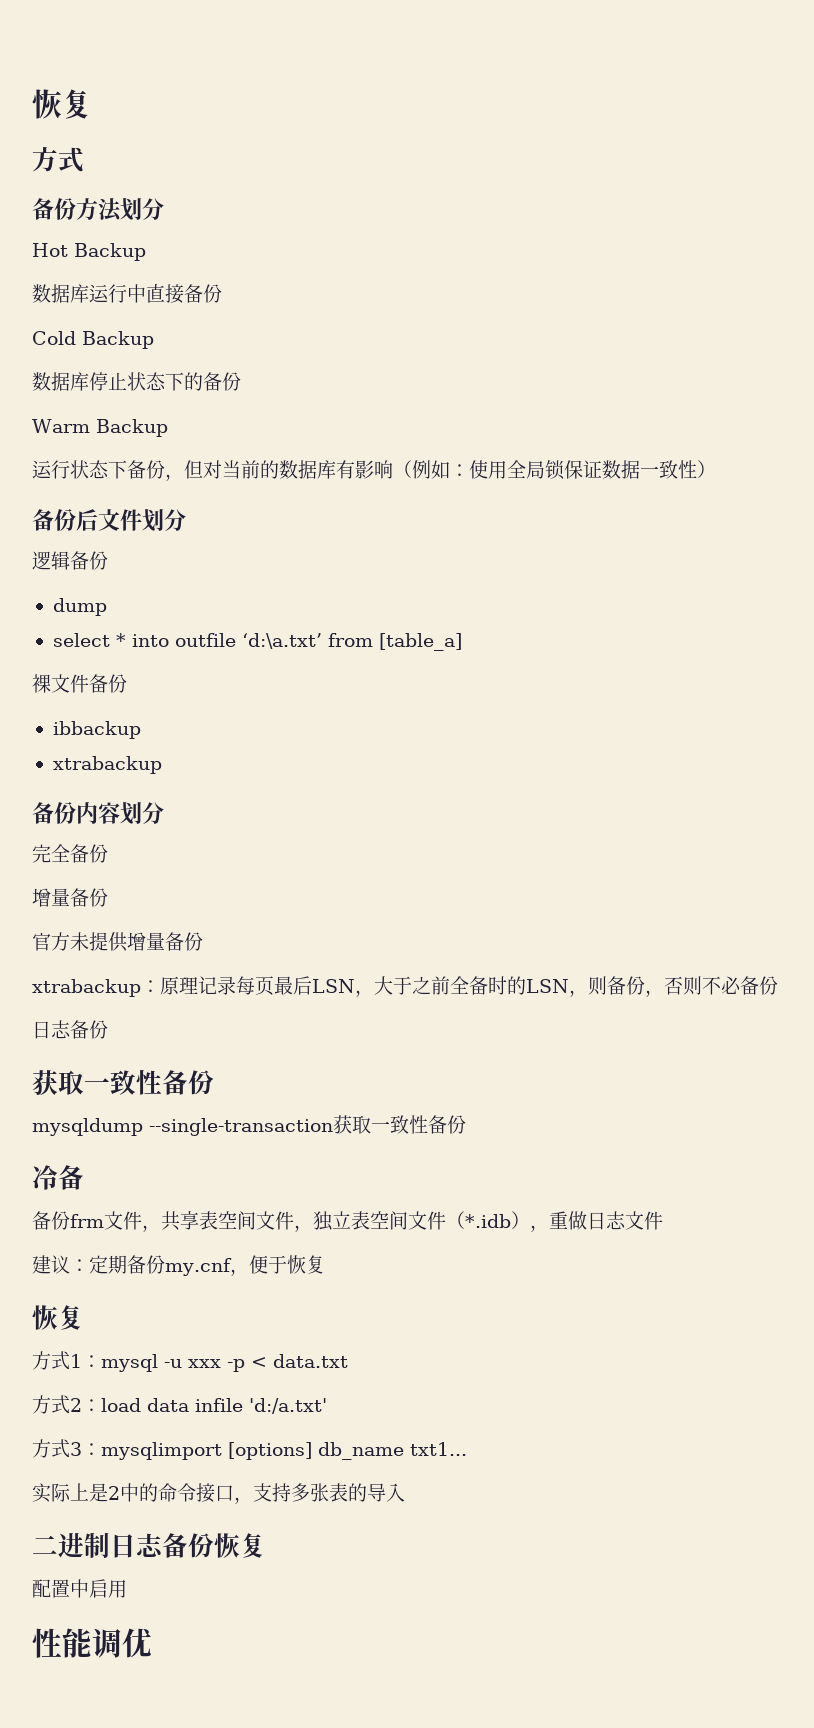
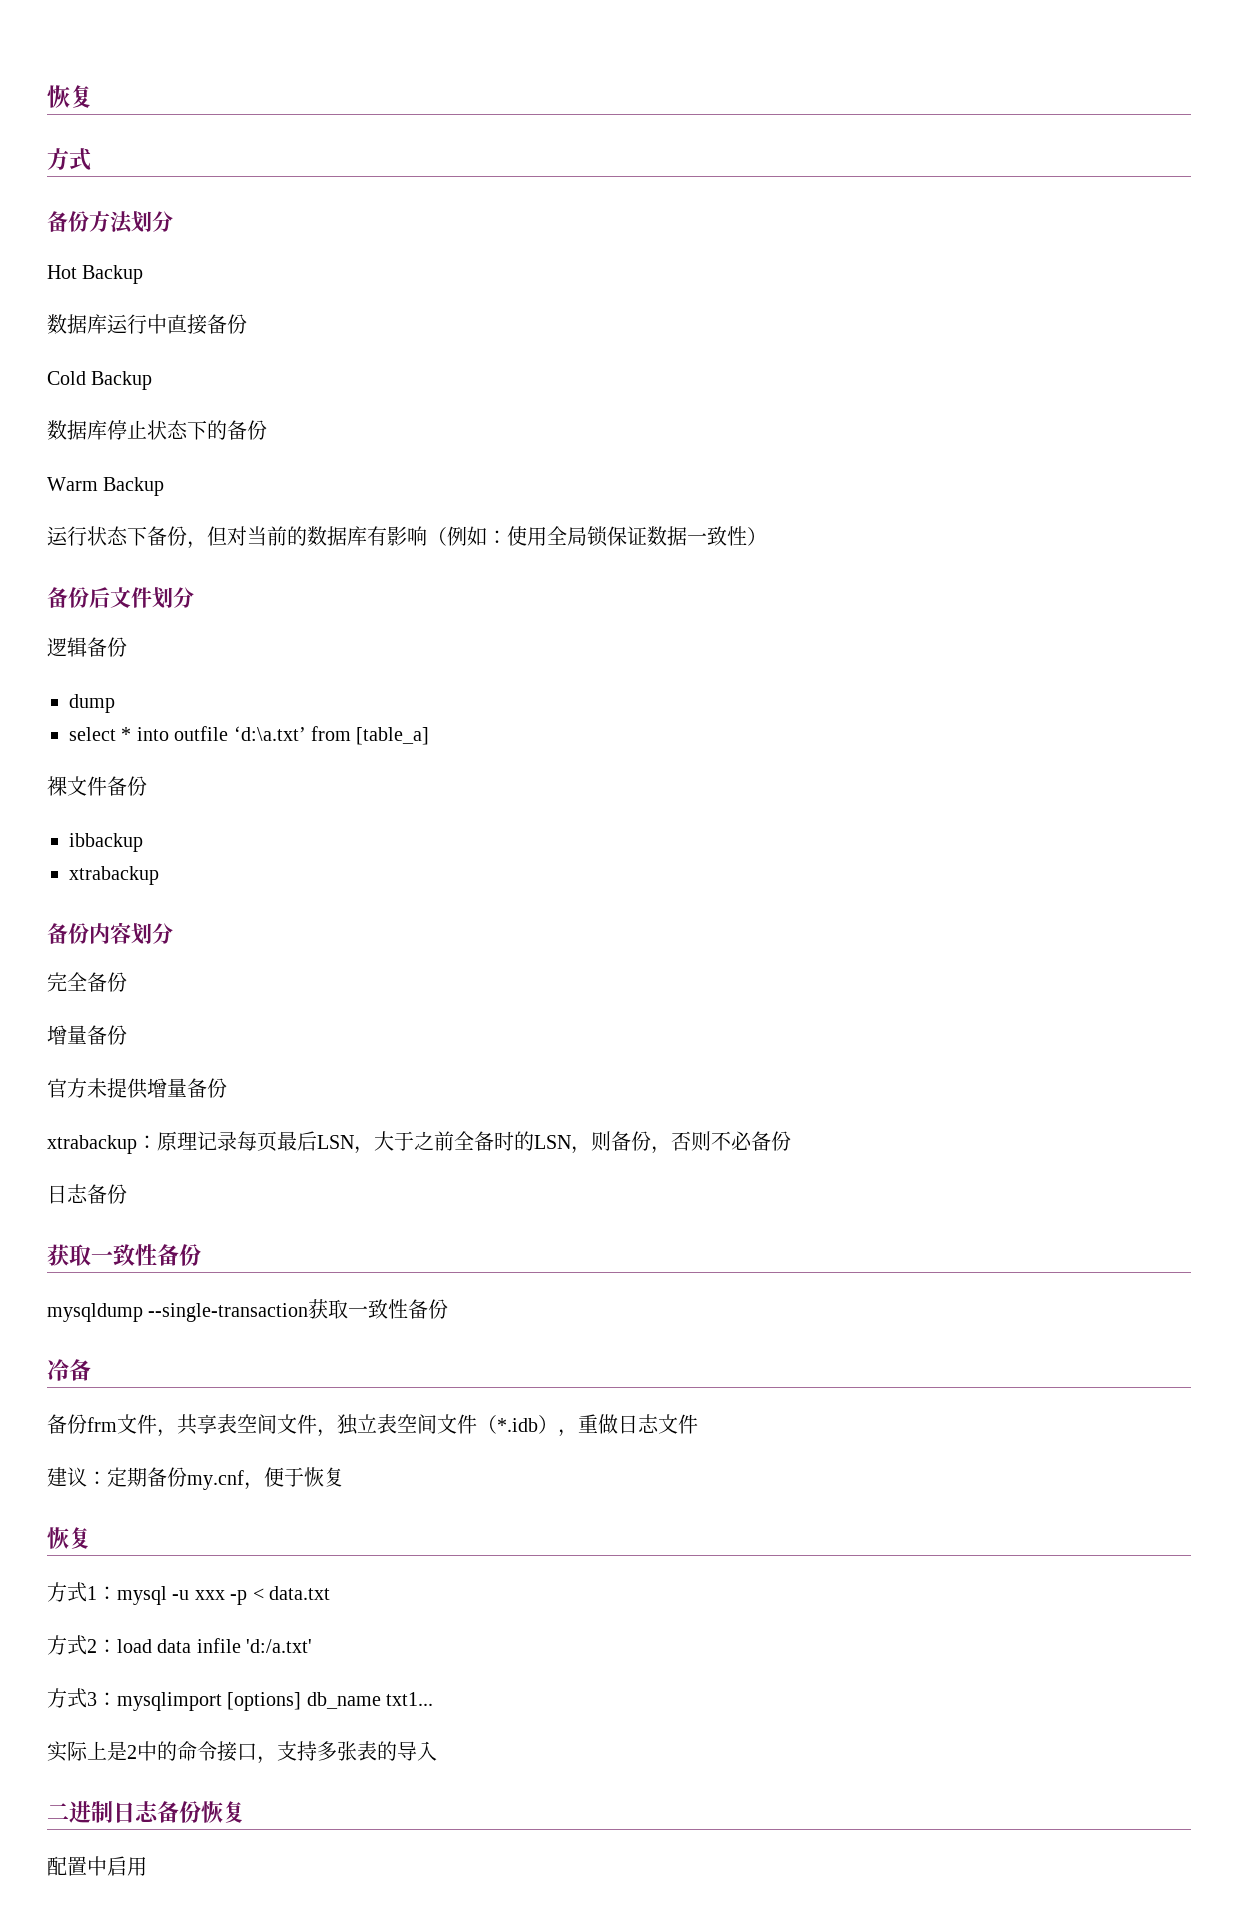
- 性能调优

